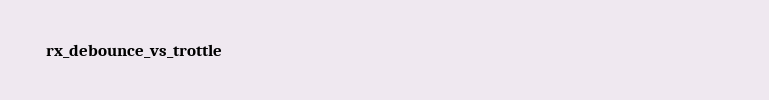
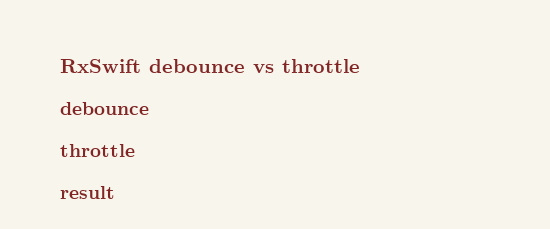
- rx_debounce_vs_trottle
+ RxSwift debounce vs throttle
+ debounce
+ throttle
+ result

